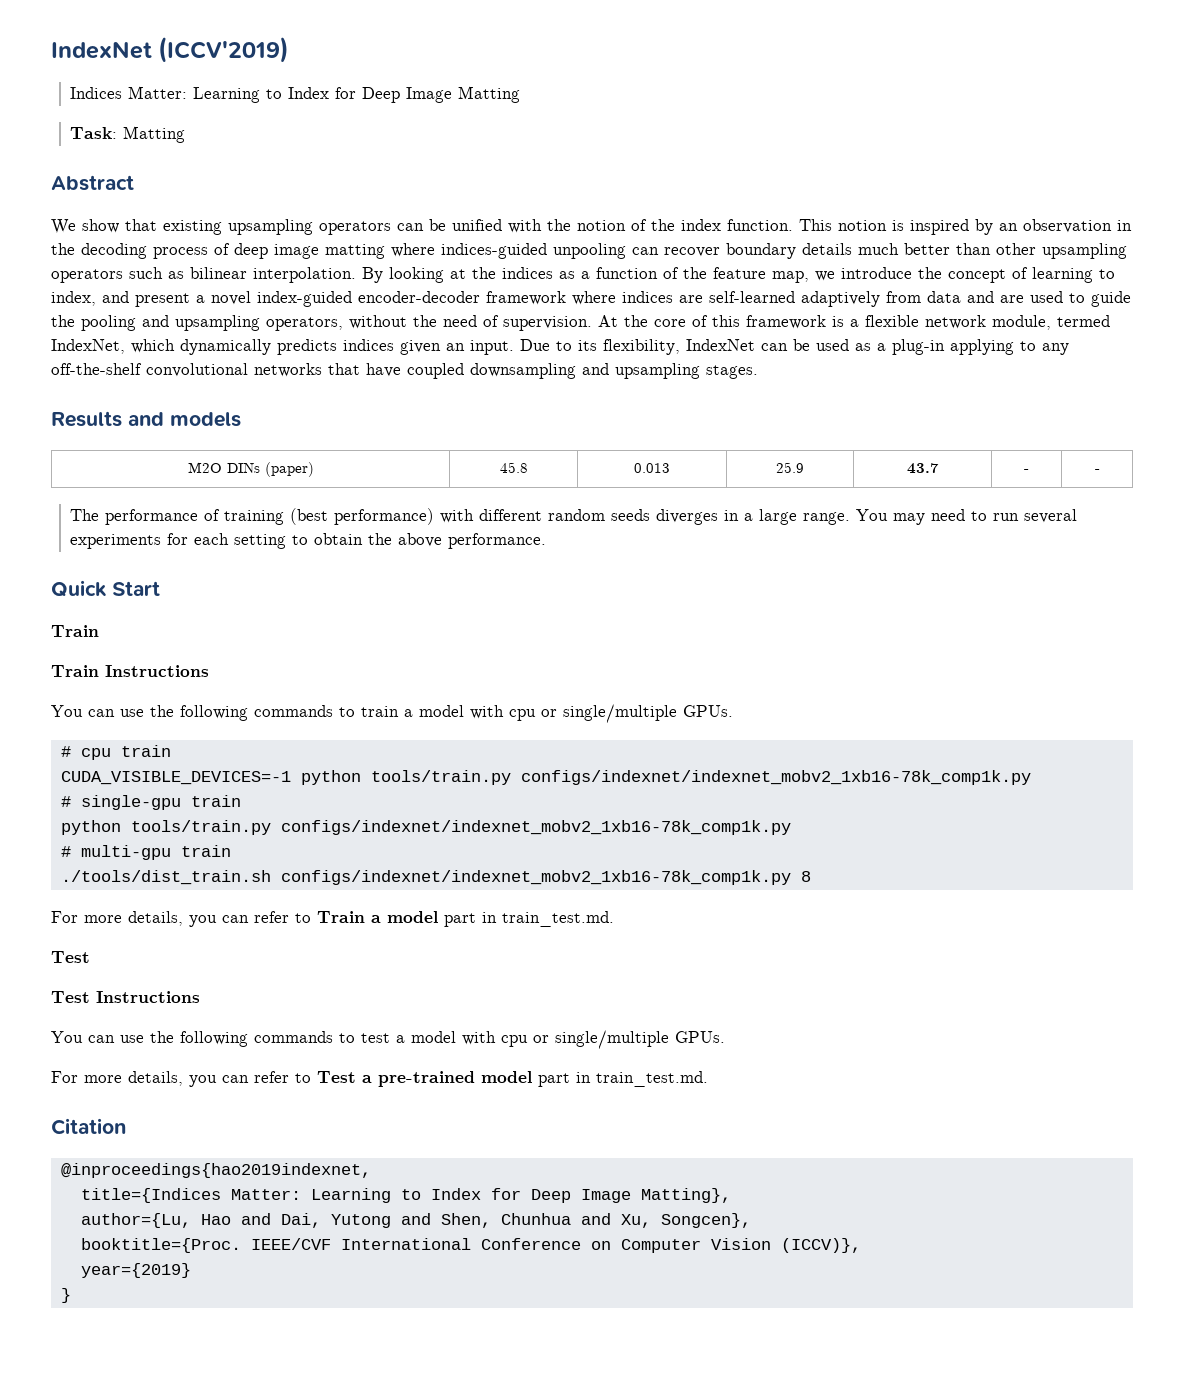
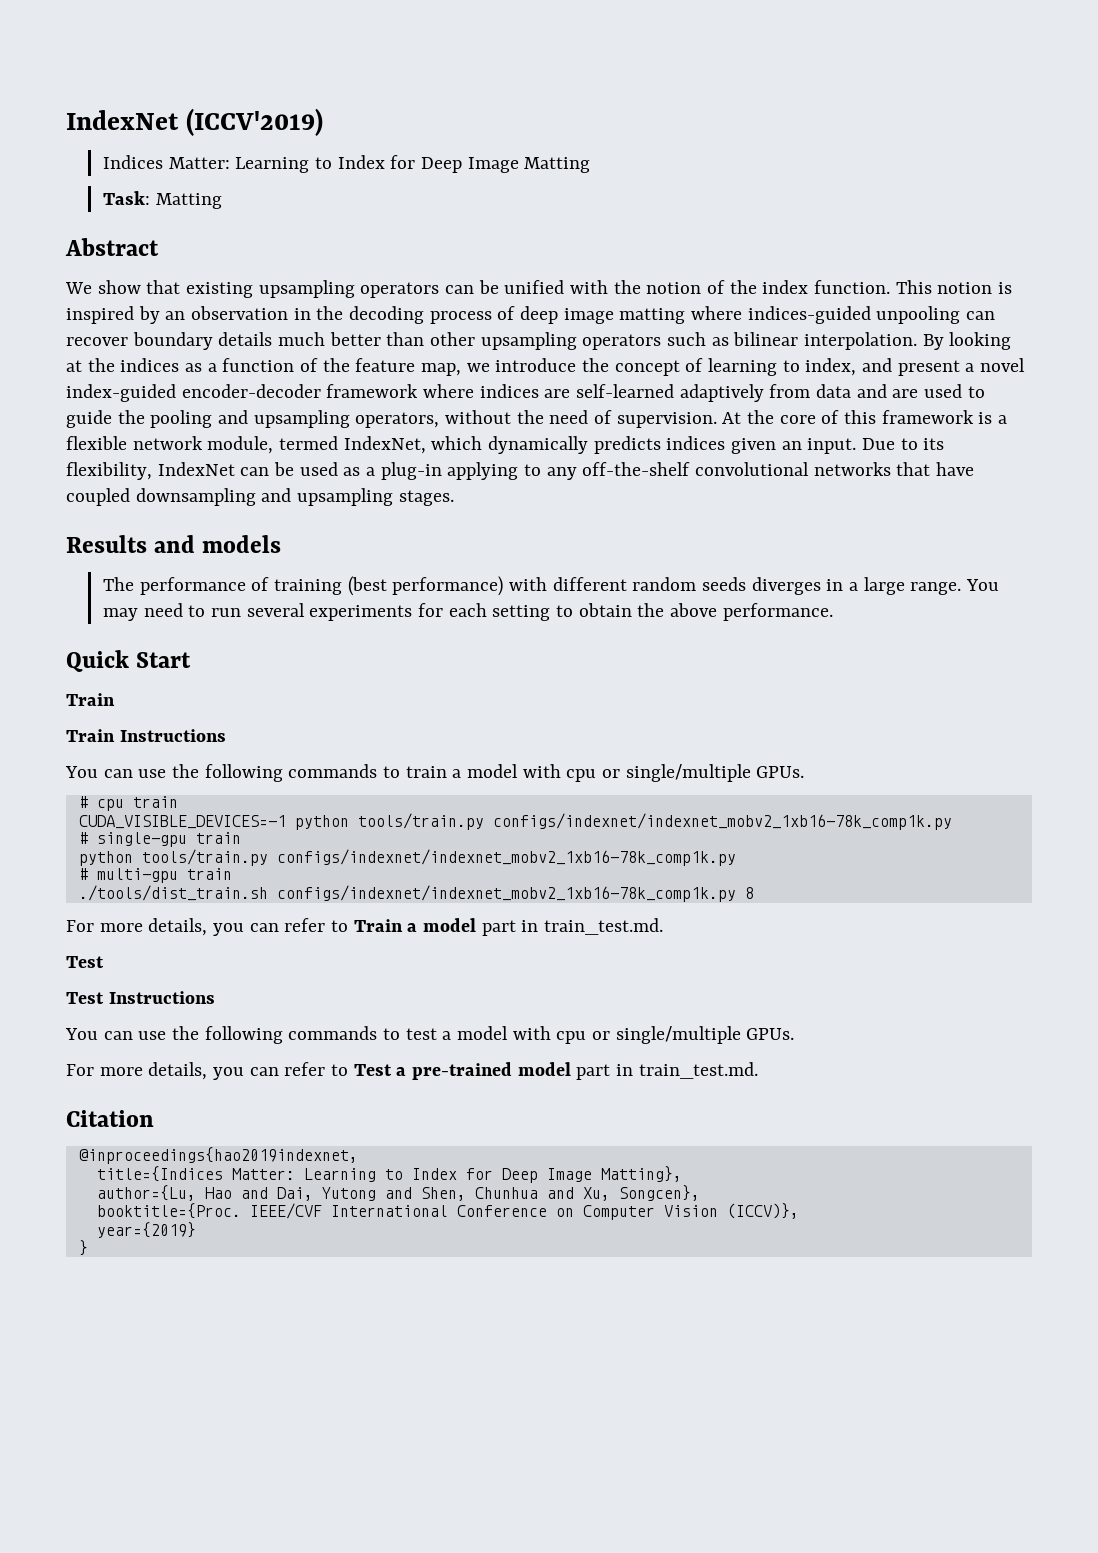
- M2O DINs (paper) | 45.8 | 0.013 | 25.9 | 43.7 | - | -

